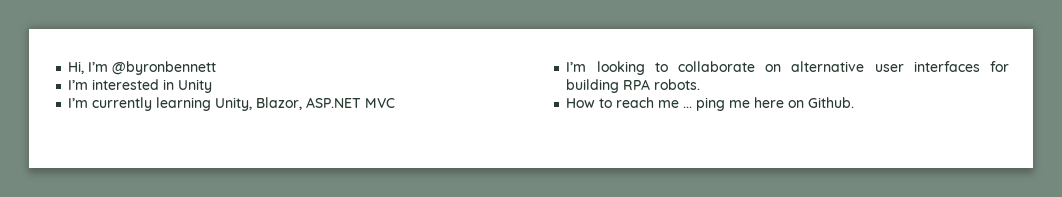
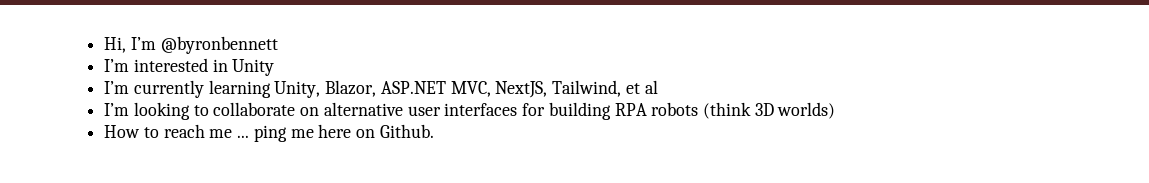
- I’m currently learning Unity, Blazor, ASP.NET MVC
+ I’m currently learning Unity, Blazor, ASP.NET MVC, NextJS, Tailwind, et al
- I’m looking to collaborate on alternative user interfaces for building RPA robots.
+ I’m looking to collaborate on alternative user interfaces for building RPA robots (think 3D worlds)

